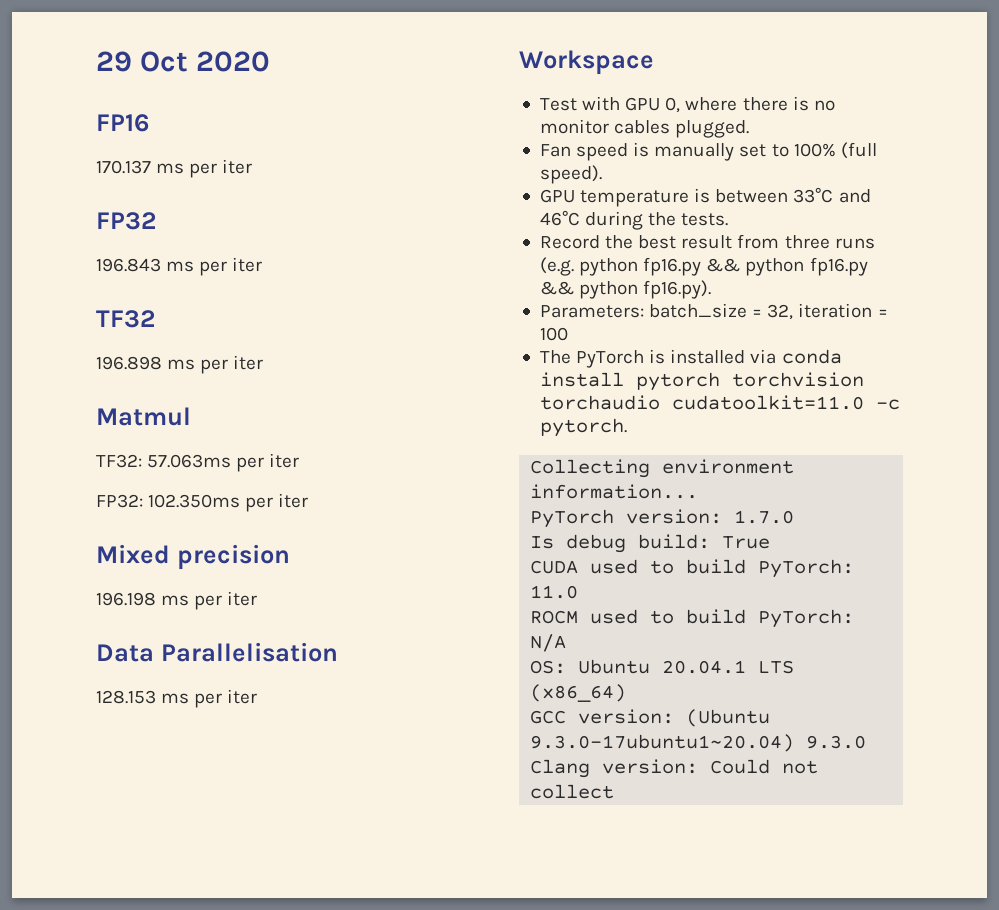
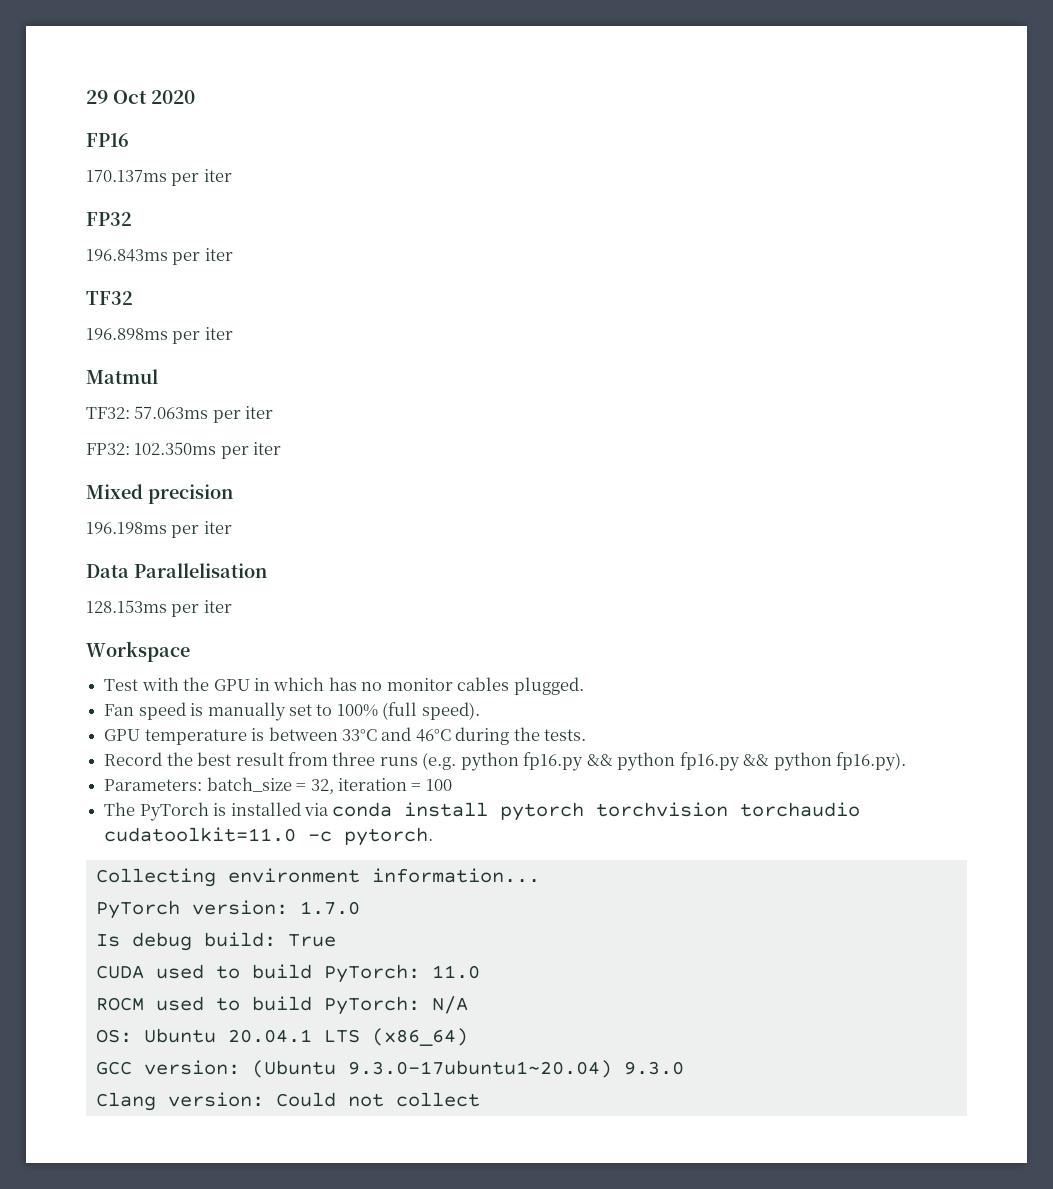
- 170.137 ms per iter
+ 170.137ms per iter
- 196.843 ms per iter
+ 196.843ms per iter
- 196.898 ms per iter
+ 196.898ms per iter
- 196.198 ms per iter
+ 196.198ms per iter
- 128.153 ms per iter
+ 128.153ms per iter
- Test with GPU 0, where there is no monitor cables plugged.
+ Test with the GPU in which has no monitor cables plugged.

